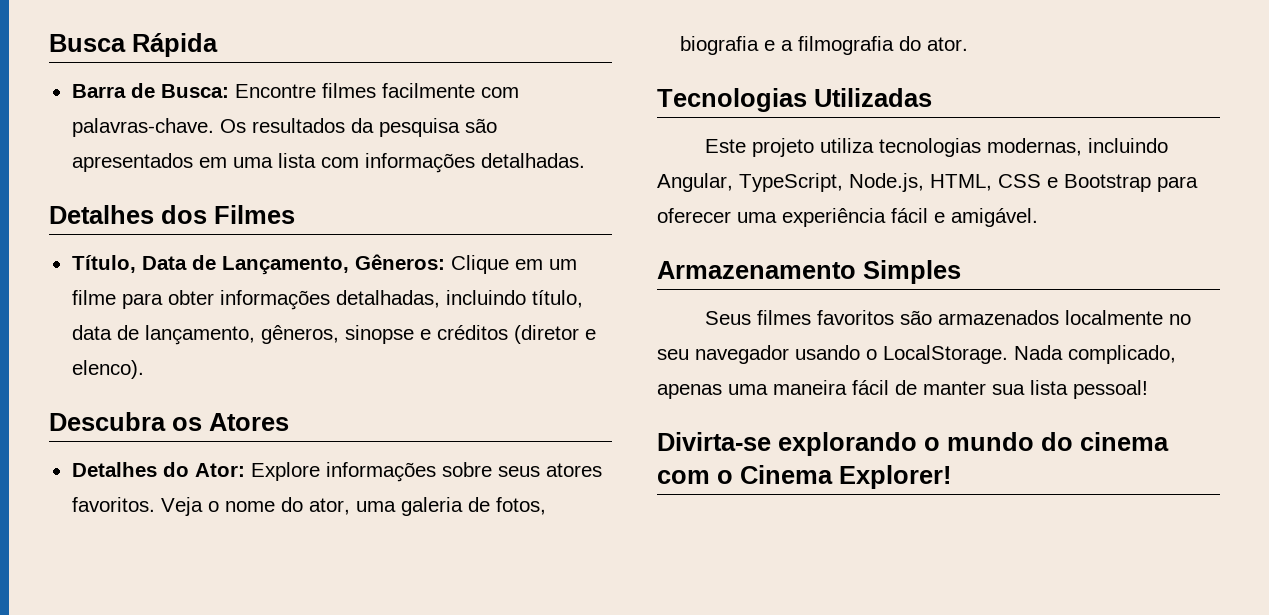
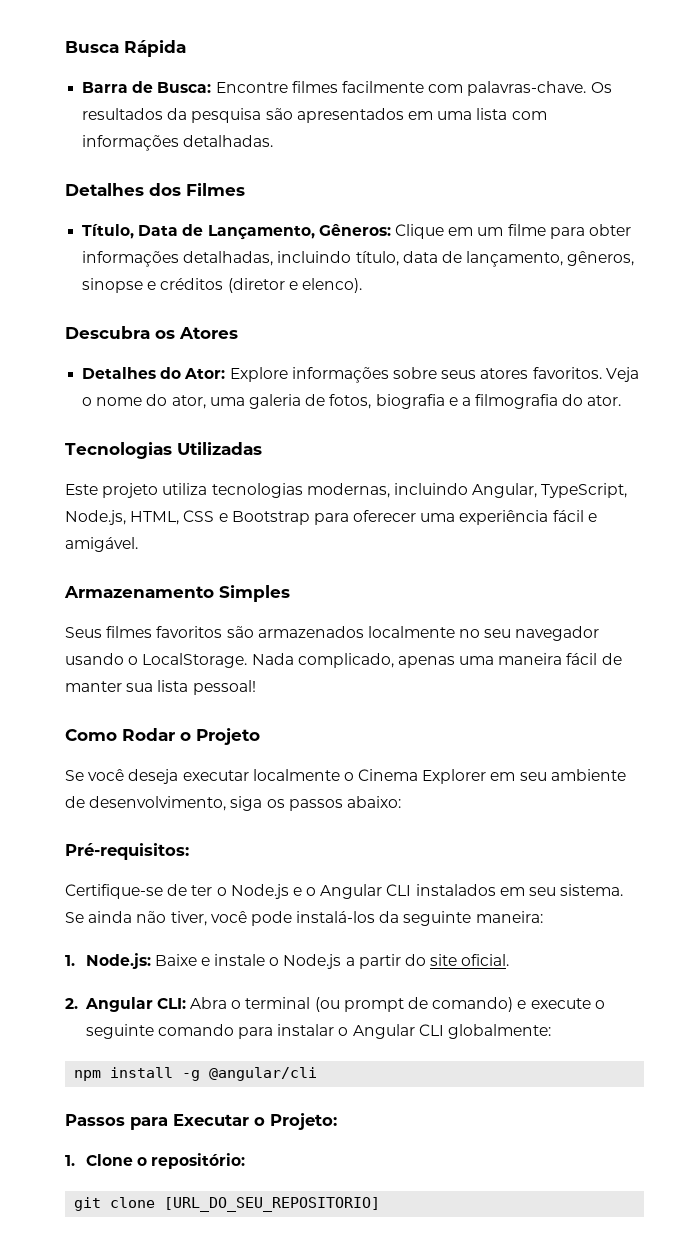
- Divirta-se explorando o mundo do cinema com o Cinema Explorer!
+ Como Rodar o Projeto
+ Se você deseja executar localmente o Cinema Explorer em seu ambiente de desenvolvimento, siga os passos abaixo:
+ Pré-requisitos:
+ Certifique-se de ter o Node.js e o Angular CLI instalados em seu sistema. Se ainda não tiver, você pode instalá-los da seguinte maneira:
+ 1. Node.js: Baixe e instale o Node.js a partir do site oficial.
+ 2. Angular CLI: Abra o terminal (ou prompt de comando) e execute o seguinte comando para instalar o Angular CLI globalmente:
+ npm install -g @angular/cli
+ Passos para Executar o Projeto:
+ 1. Clone o repositório:
+ git clone [URL_DO_SEU_REPOSITORIO]

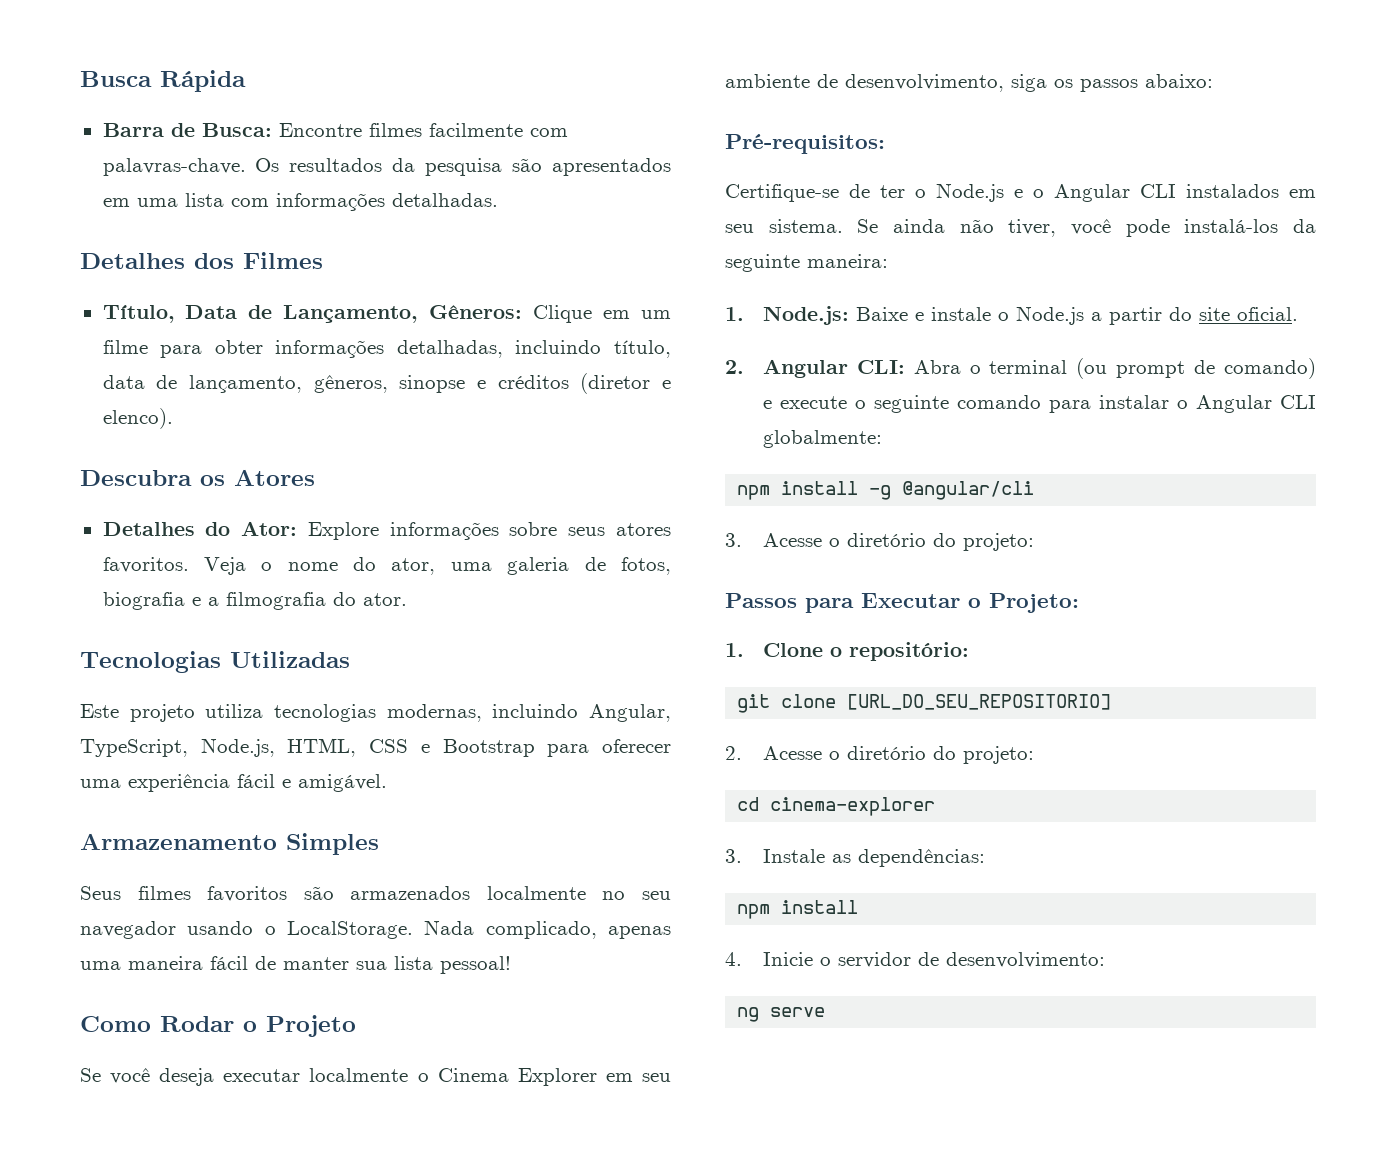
+ 3. Acesse o diretório do projeto:
+ 2. Acesse o diretório do projeto:
+ cd cinema-explorer
+ 3. Instale as dependências:
+ npm install
+ 4. Inicie o servidor de desenvolvimento:
+ ng serve

